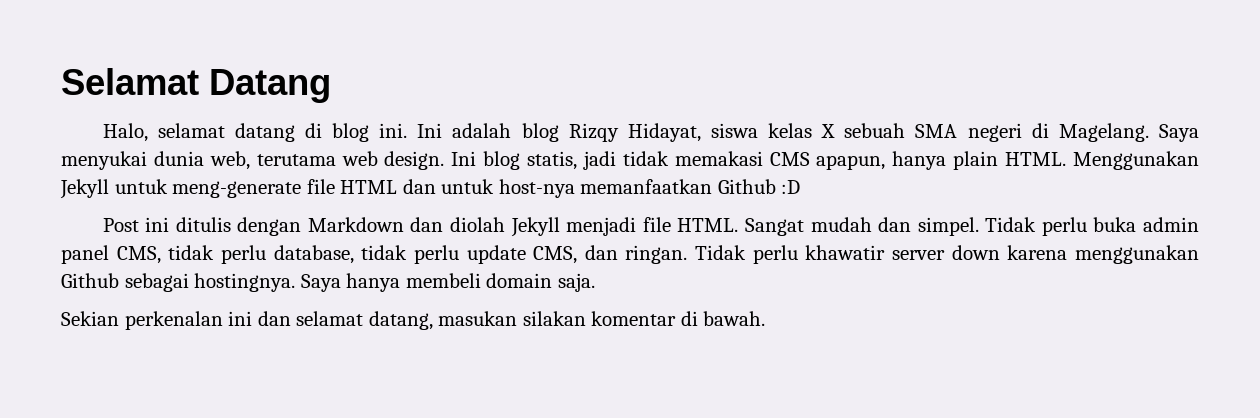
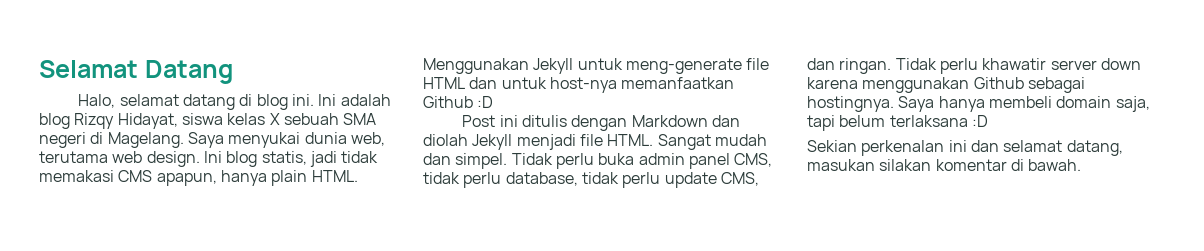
- Saya hanya membeli domain saja.
+ Saya hanya membeli domain saja, tapi belum terlaksana :D

